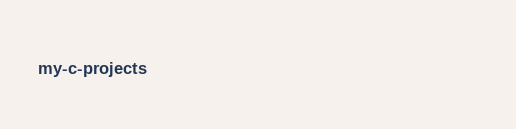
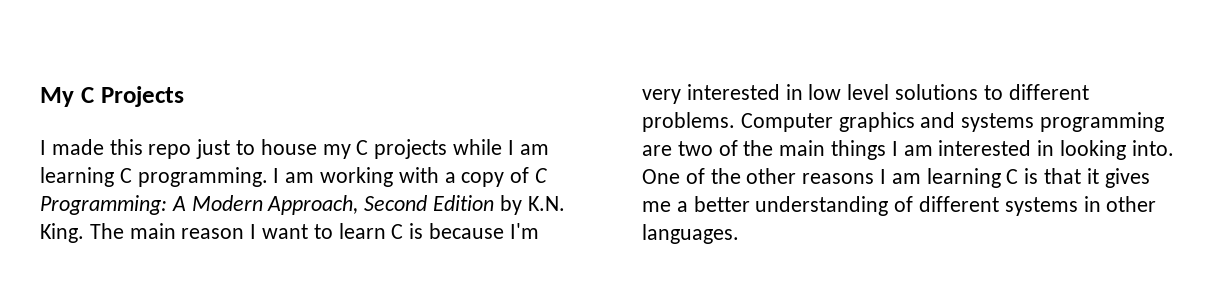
- my-c-projects
+ My C Projects
+ I made this repo just to house my C projects while I am learning C programming. I am working with a copy of C Programming: A Modern Approach, Second Edition by K.N. King. The main reason I want to learn C is because I'm very interested in low level solutions to different problems. Computer graphics and systems programming are two of the main things I am interested in looking into. One of the other reasons I am learning C is that it gives me a better understanding of different systems in other languages.

